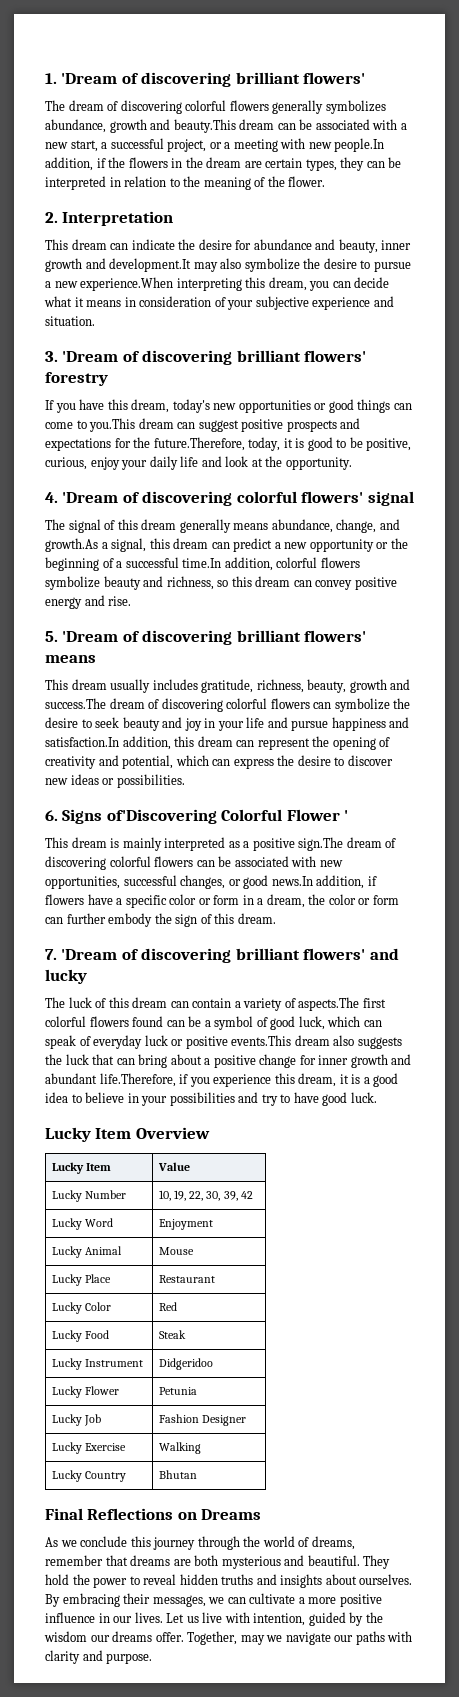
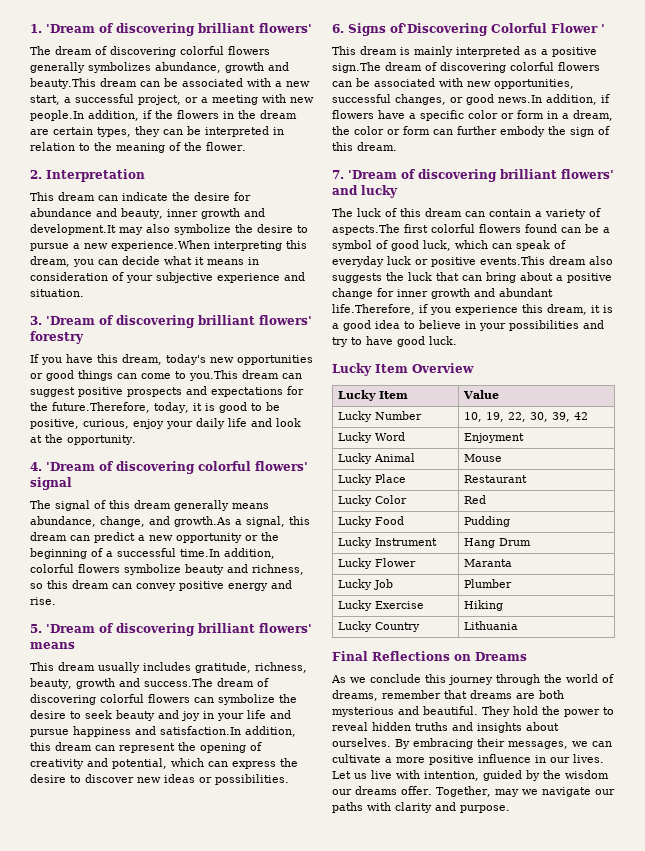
- Lucky Food | Steak
+ Lucky Food | Pudding
- Lucky Instrument | Didgeridoo
+ Lucky Instrument | Hang Drum
- Lucky Flower | Petunia
+ Lucky Flower | Maranta
- Lucky Job | Fashion Designer
+ Lucky Job | Plumber
- Lucky Exercise | Walking
+ Lucky Exercise | Hiking
- Lucky Country | Bhutan
+ Lucky Country | Lithuania

